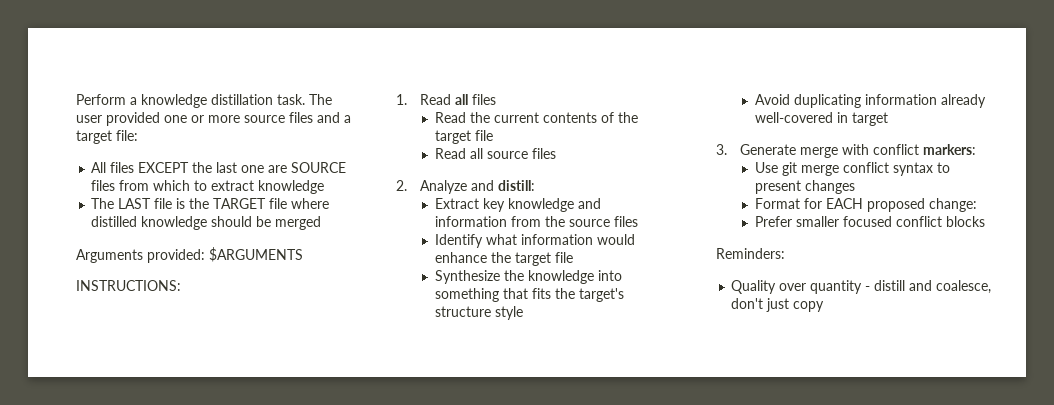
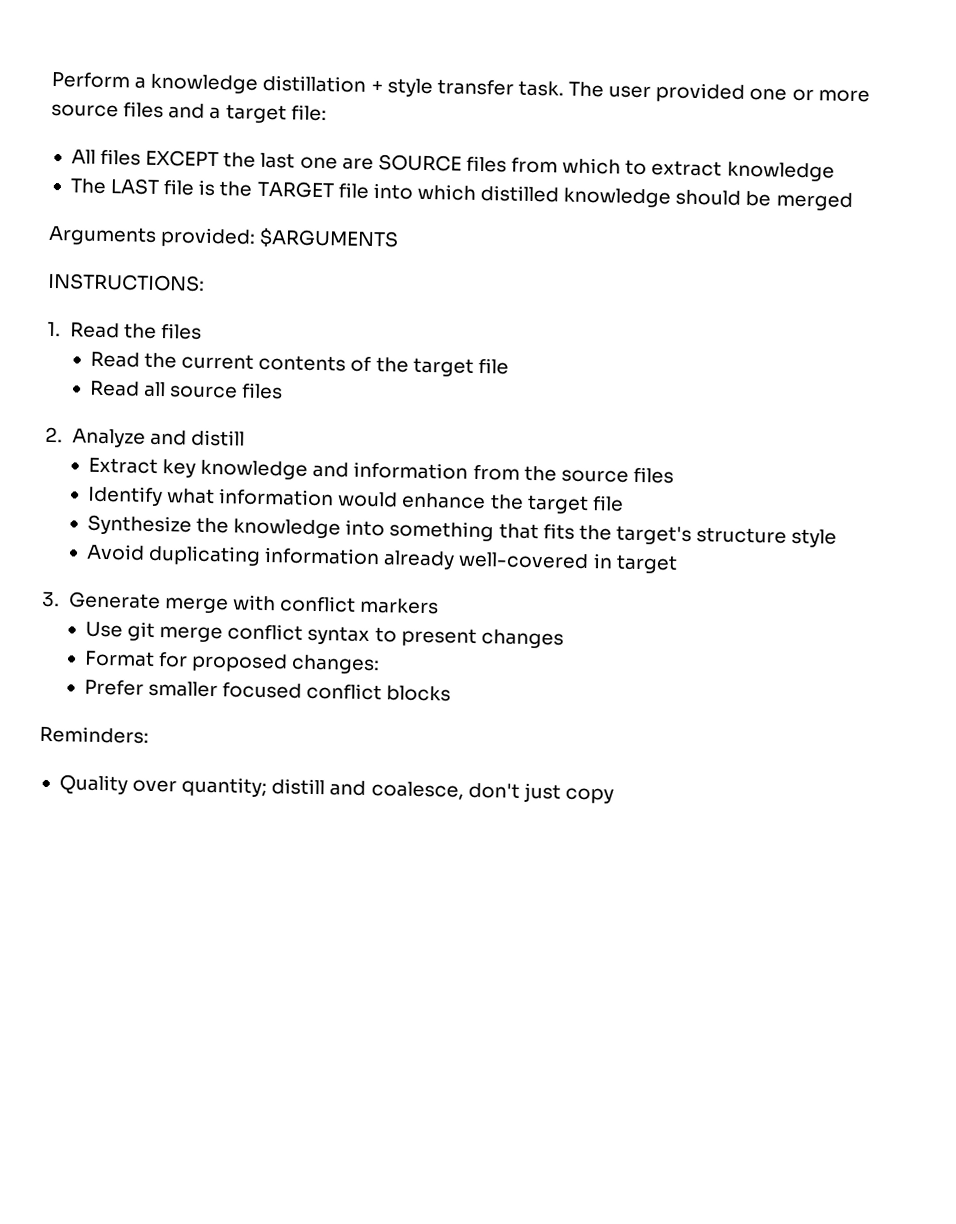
- Perform a knowledge distillation task.
+ Perform a knowledge distillation + style transfer task.
- The LAST file is the TARGET file where distilled knowledge should be merged
+ The LAST file is the TARGET file into which distilled knowledge should be merged
- 1. Read all files
+ 1. Read the files
- 2. Analyze and distill:
+ 2. Analyze and distill
- 3. Generate merge with conflict markers:
+ 3. Generate merge with conflict markers
- Format for EACH proposed change:
+ Format for proposed changes:
- Quality over quantity - distill and coalesce, don't just copy
+ Quality over quantity; distill and coalesce, don't just copy

